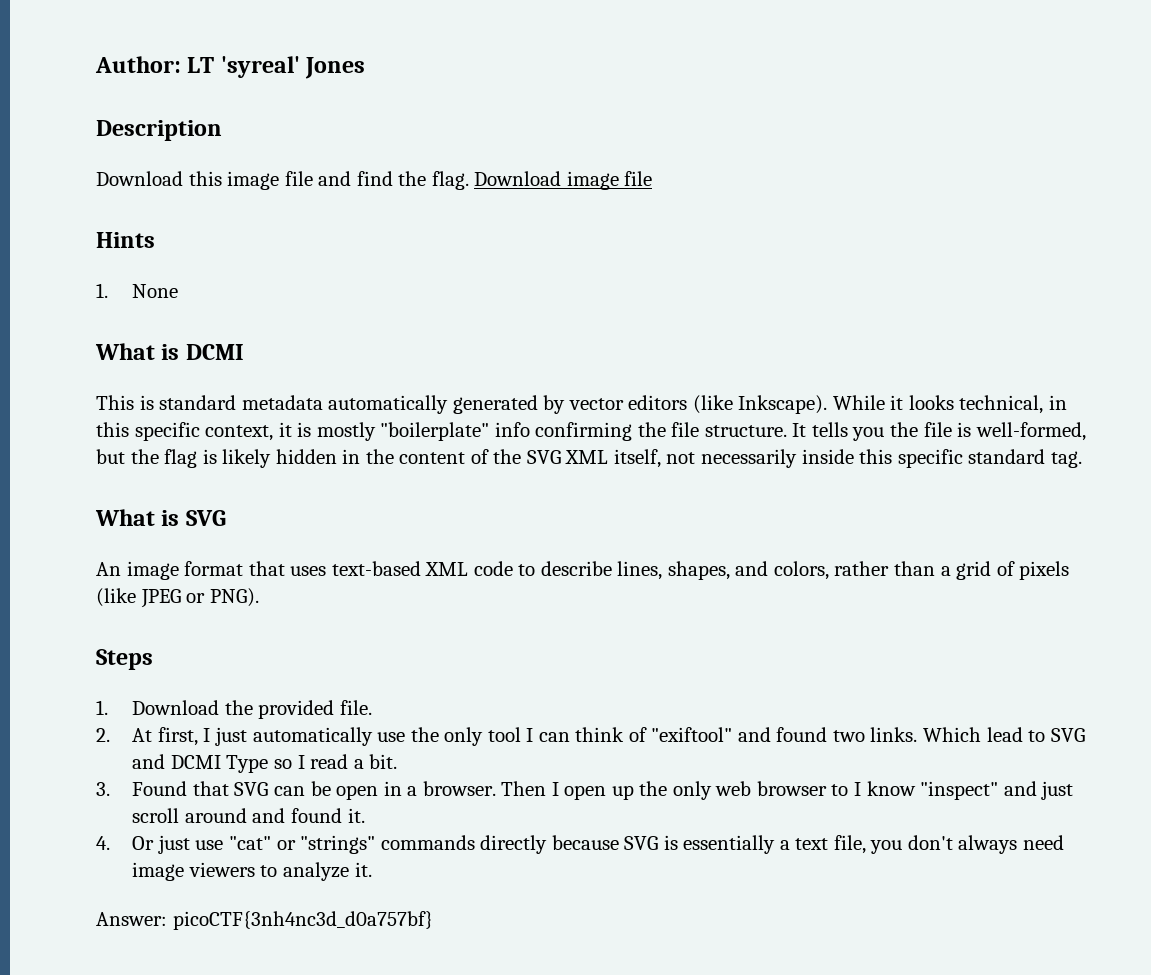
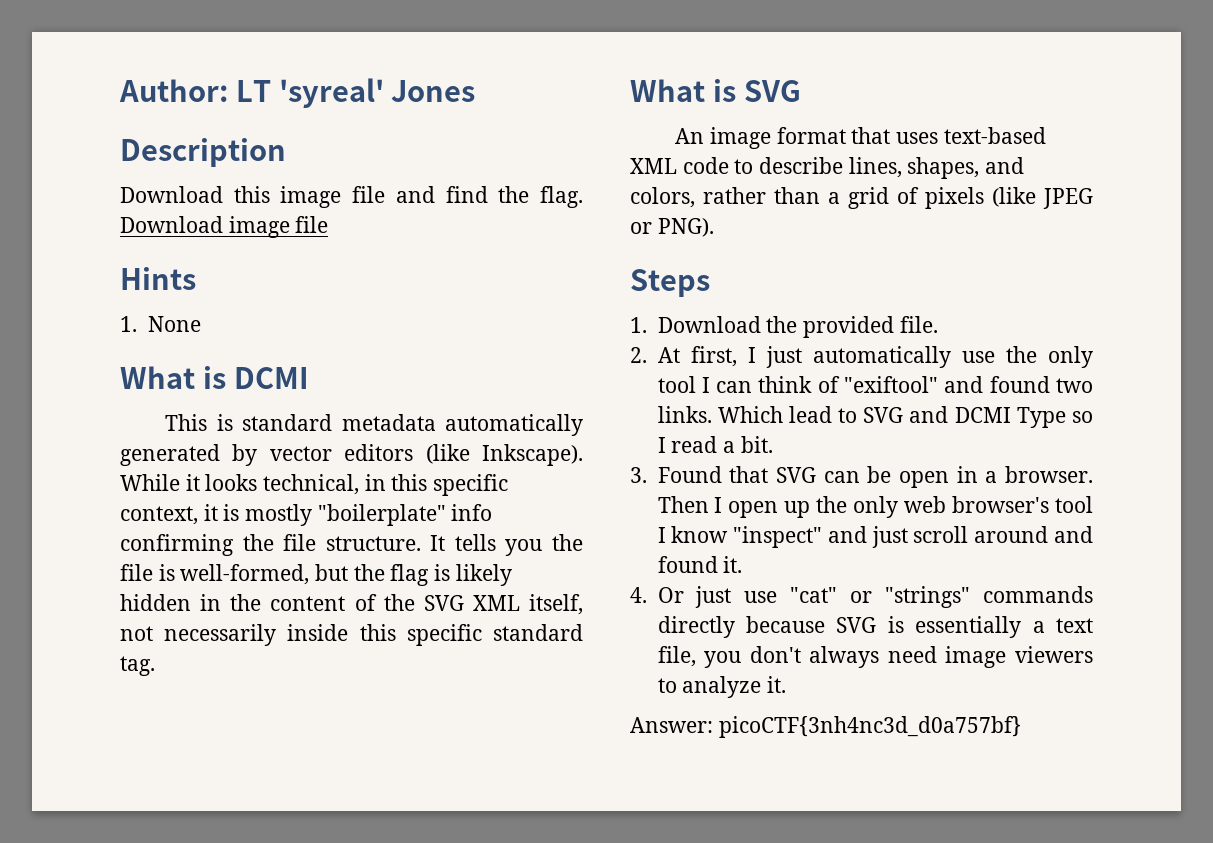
- Then I open up the only web browser to I know "inspect" and just scroll around and found it.
+ Then I open up the only web browser's tool I know "inspect" and just scroll around and found it.

